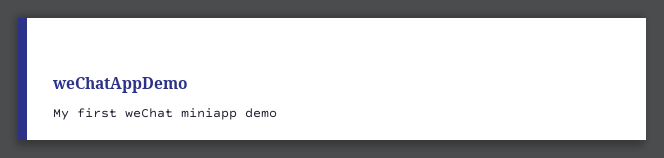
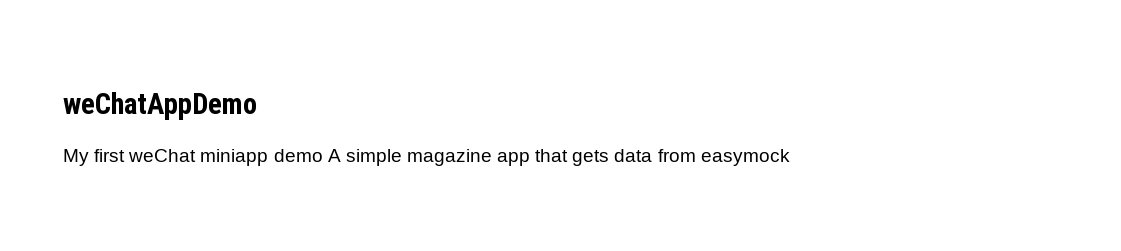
- My first weChat miniapp demo
+ My first weChat miniapp demo A simple magazine app that gets data from easymock

